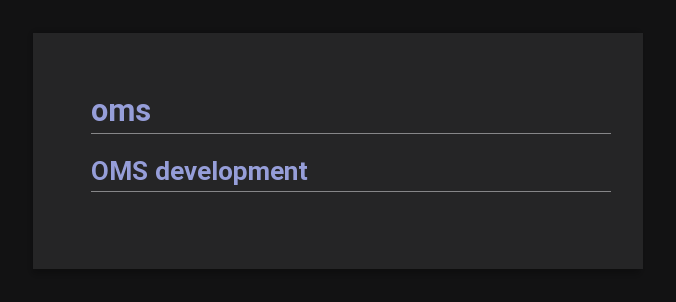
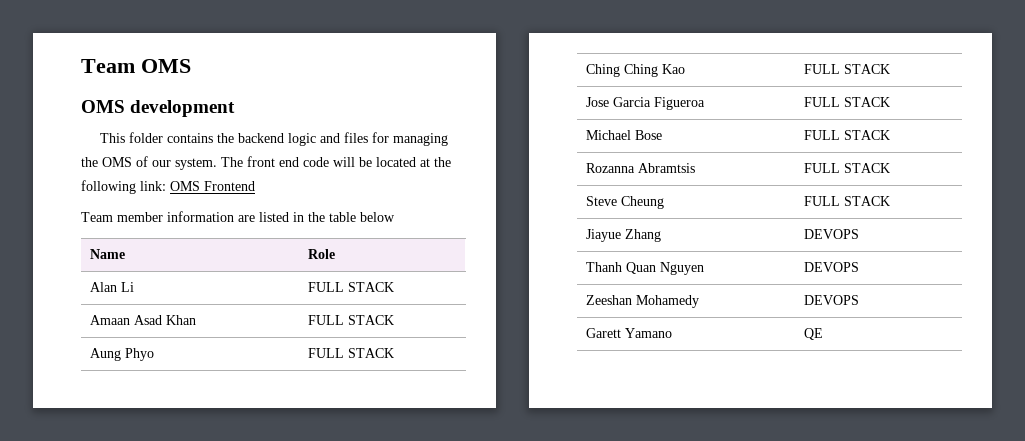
- oms
+ Team OMS
+ This folder contains the backend logic and files for managing the OMS of our system. The front end code will be located at the following link: OMS Frontend
+ Team member information are listed in the table below
+ Name | Role
+ Alan Li | FULL STACK
+ Amaan Asad Khan | FULL STACK
+ Aung Phyo | FULL STACK
+ Ching Ching Kao | FULL STACK
+ Jose Garcia Figueroa | FULL STACK
+ Michael Bose | FULL STACK
+ Rozanna Abramtsis | FULL STACK
+ Steve Cheung | FULL STACK
+ Jiayue Zhang | DEVOPS
+ Thanh Quan Nguyen | DEVOPS
+ Zeeshan Mohamedy | DEVOPS
+ Garett Yamano | QE

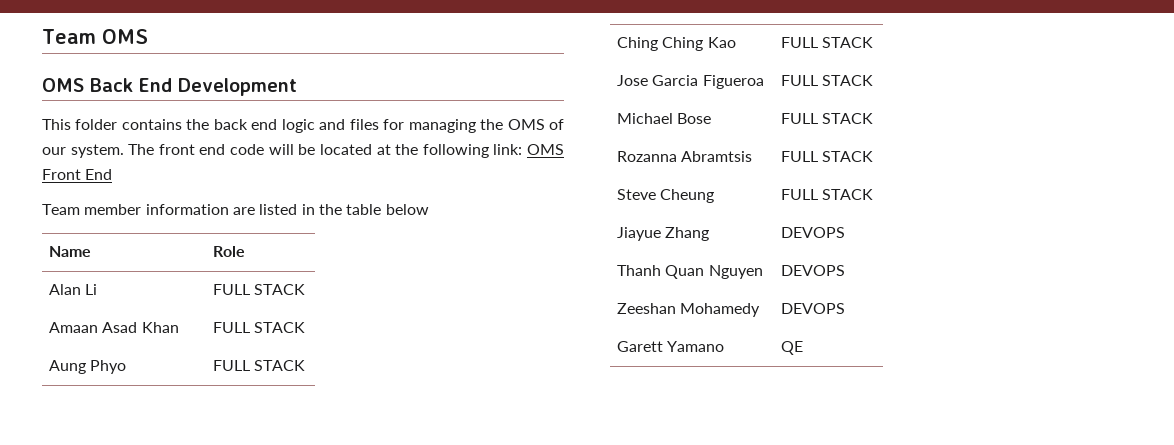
- OMS development
+ OMS Back End Development
- This folder contains the backend logic and files for managing the OMS of our system.
+ This folder contains the back end logic and files for managing the OMS of our system.
- The front end code will be located at the following link: OMS Frontend
+ The front end code will be located at the following link: OMS Front End

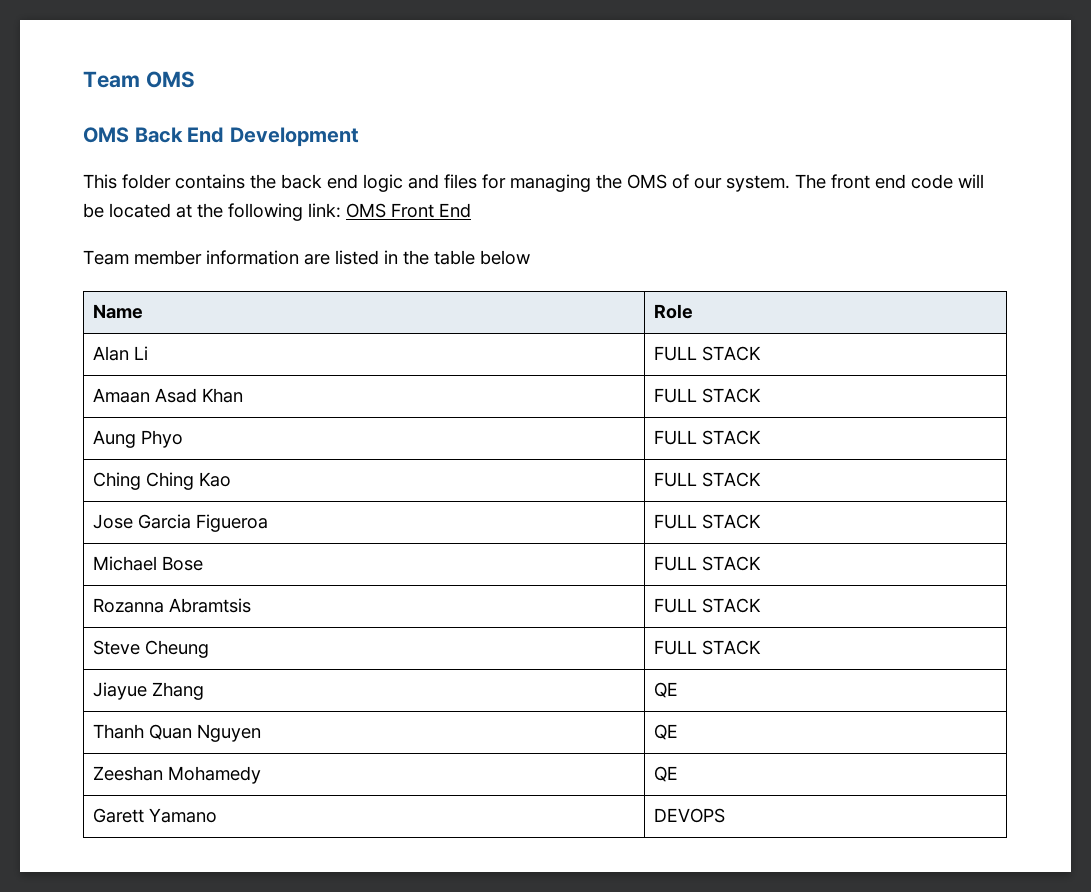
- Jiayue Zhang | DEVOPS
+ Jiayue Zhang | QE
- Thanh Quan Nguyen | DEVOPS
+ Thanh Quan Nguyen | QE
- Zeeshan Mohamedy | DEVOPS
+ Zeeshan Mohamedy | QE
- Garett Yamano | QE
+ Garett Yamano | DEVOPS

